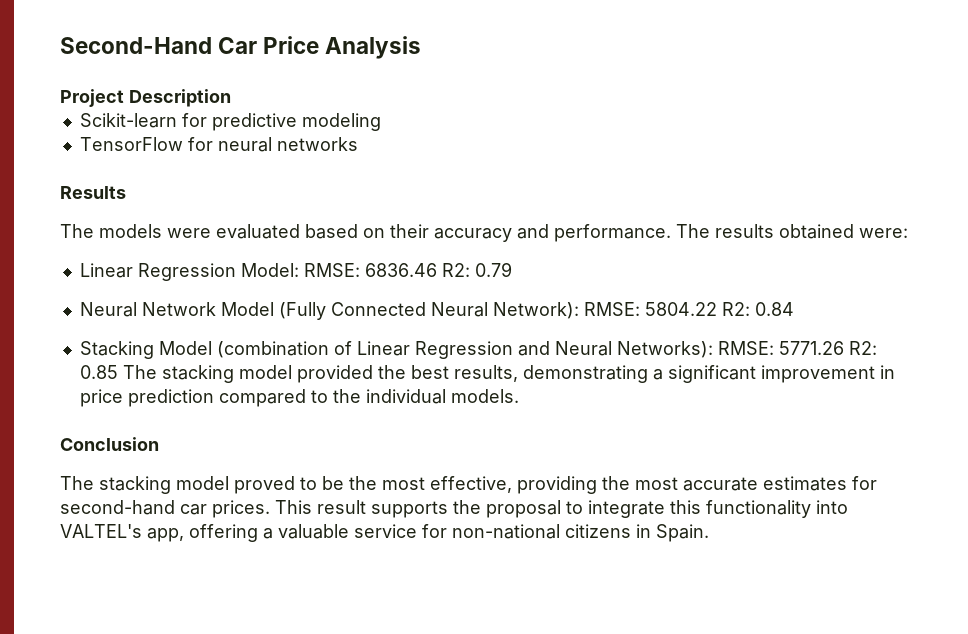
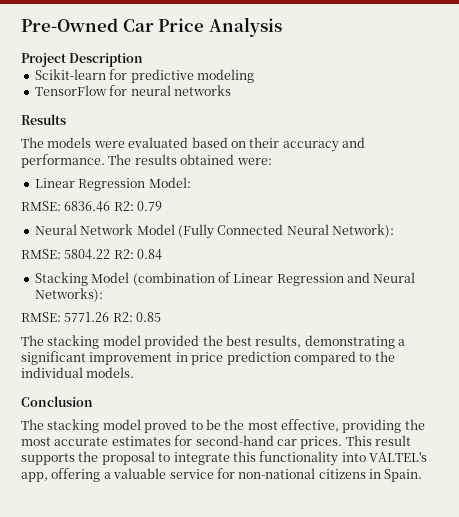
- Second-Hand Car Price Analysis
+ Pre-Owned Car Price Analysis
- Linear Regression Model: RMSE: 6836.46 R2: 0.79
+ Linear Regression Model:
+ RMSE: 6836.46 R2: 0.79
- Neural Network Model (Fully Connected Neural Network): RMSE: 5804.22 R2: 0.84
+ Neural Network Model (Fully Connected Neural Network):
+ RMSE: 5804.22 R2: 0.84
- Stacking Model (combination of Linear Regression and Neural Networks): RMSE: 5771.26 R2: 0.85 The stacking model provided the best results, demonstrating a significant improvement in price prediction compared to the individual models.
+ Stacking Model (combination of Linear Regression and Neural Networks):
+ RMSE: 5771.26 R2: 0.85
+ The stacking model provided the best results, demonstrating a significant improvement in price prediction compared to the individual models.

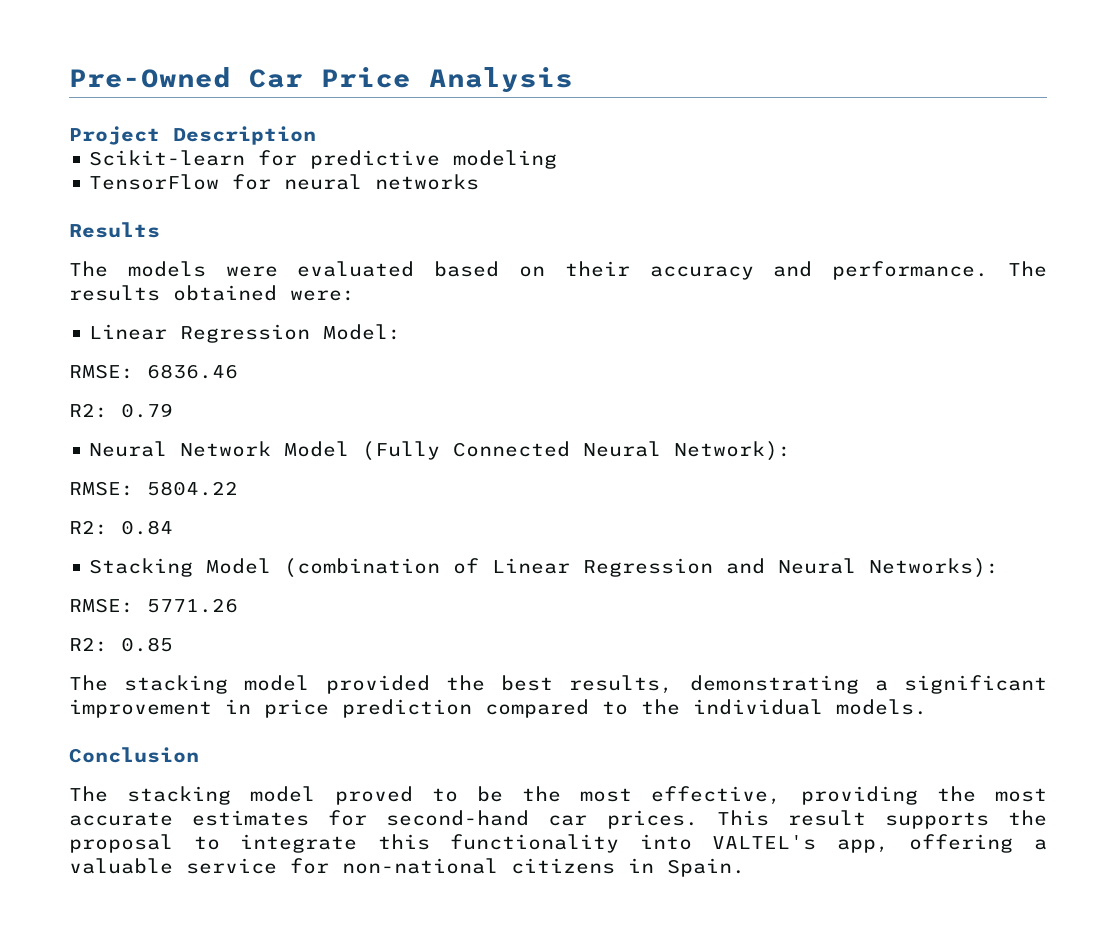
- RMSE: 6836.46 R2: 0.79
+ RMSE: 6836.46
+ R2: 0.79
- RMSE: 5804.22 R2: 0.84
+ RMSE: 5804.22
+ R2: 0.84
- RMSE: 5771.26 R2: 0.85
+ RMSE: 5771.26
+ R2: 0.85

